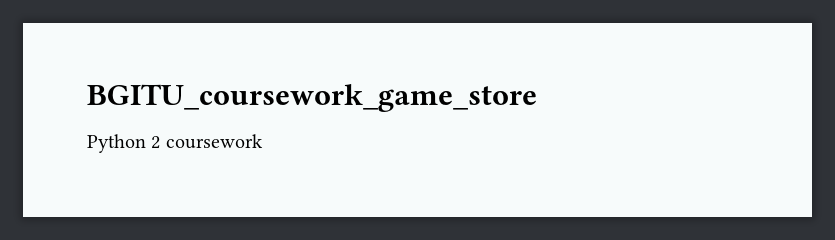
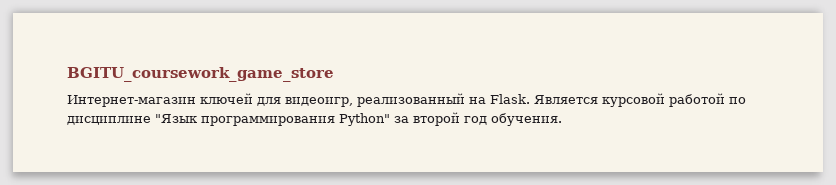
- Python 2 coursework
+ Интернет-магазин ключей для видеоигр, реализованный на Flask. Является курсовой работой по дисциплине "Язык программирования Python" за второй год обучения.

